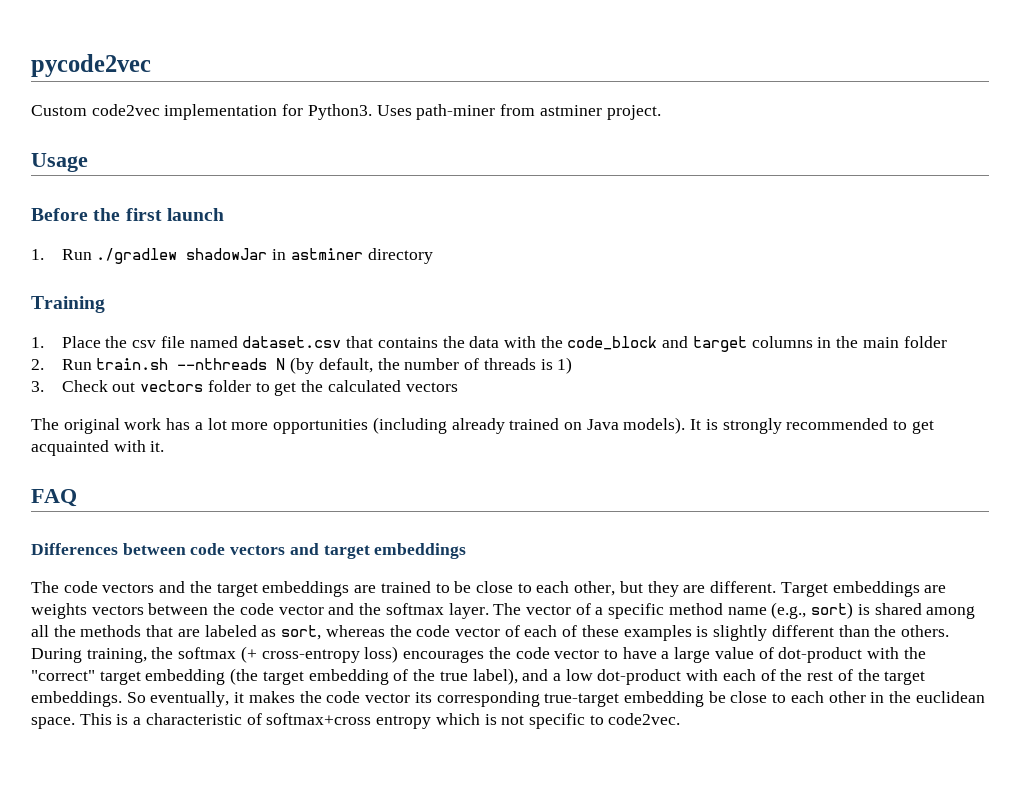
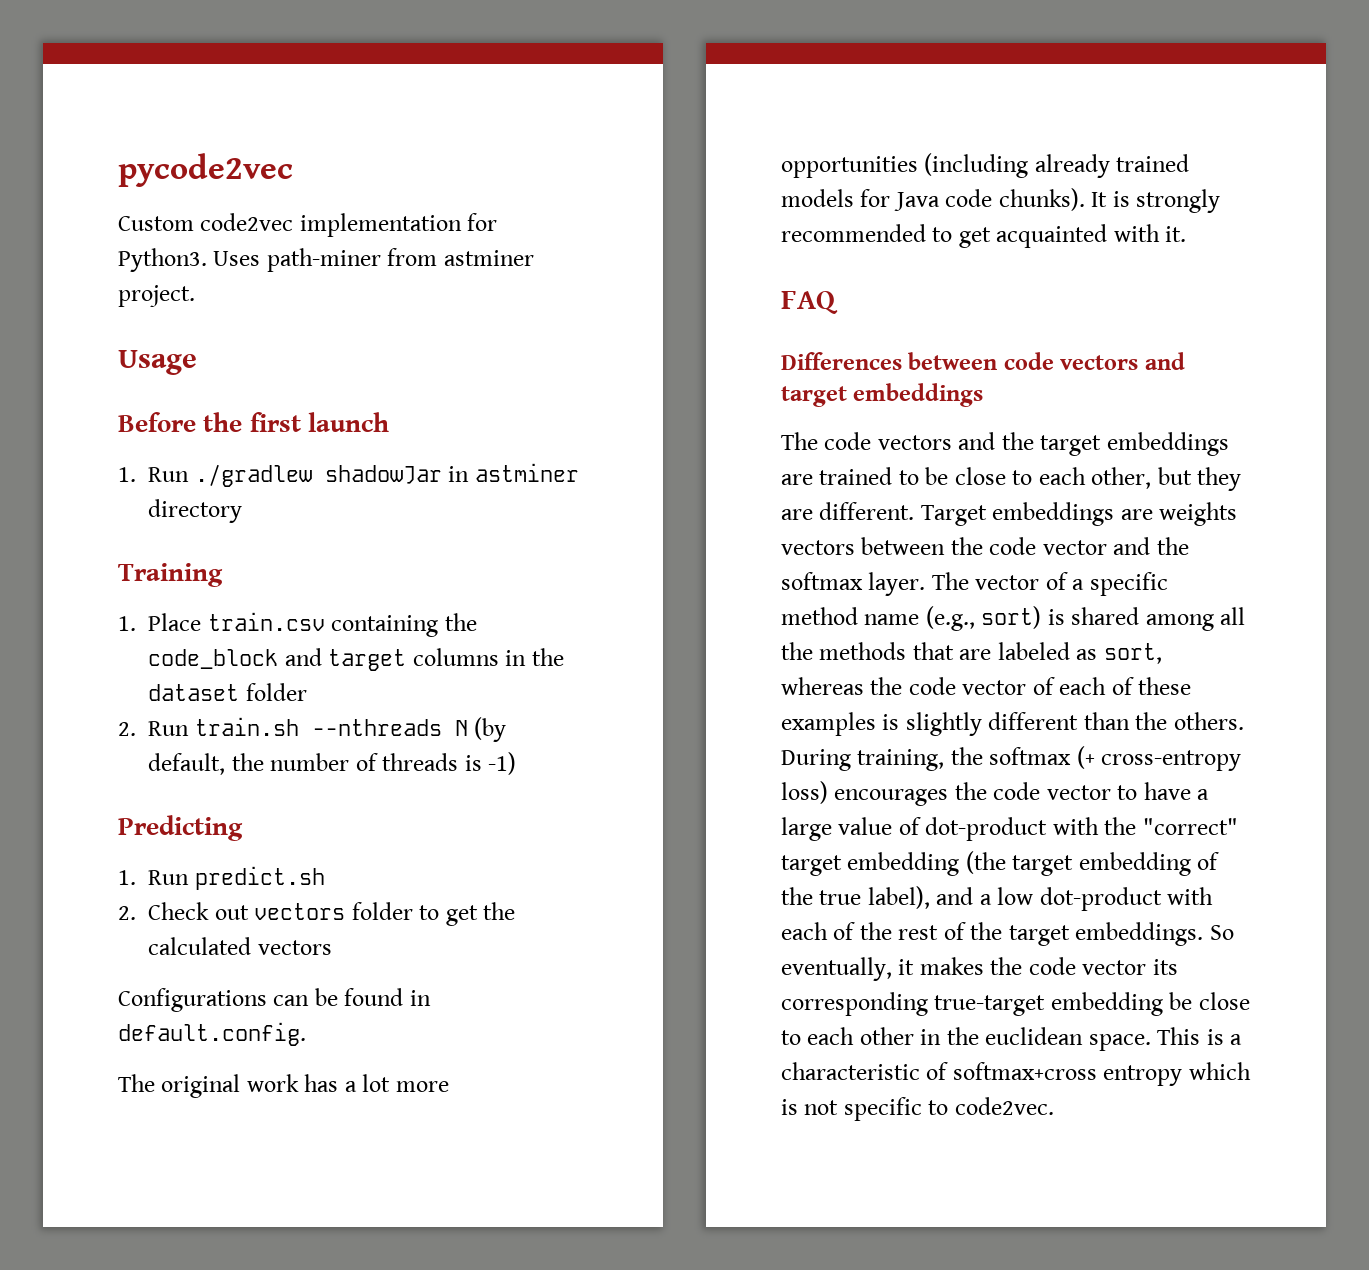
- 1. Place the csv file named dataset.csv that contains the data with the code_block and target columns in the main folder
+ 1. Place train.csv containing the code_block and target columns in the dataset folder
- 2. Run train.sh --nthreads N (by default, the number of threads is 1)
- 3. Check out vectors folder to get the calculated vectors
+ 2. Run train.sh --nthreads N (by default, the number of threads is -1)
+ Predicting
+ 1. Run predict.sh
+ 2. Check out vectors folder to get the calculated vectors
+ Configurations can be found in default.config.
- The original work has a lot more opportunities (including already trained on Java models).
+ The original work has a lot more opportunities (including already trained models for Java code chunks).

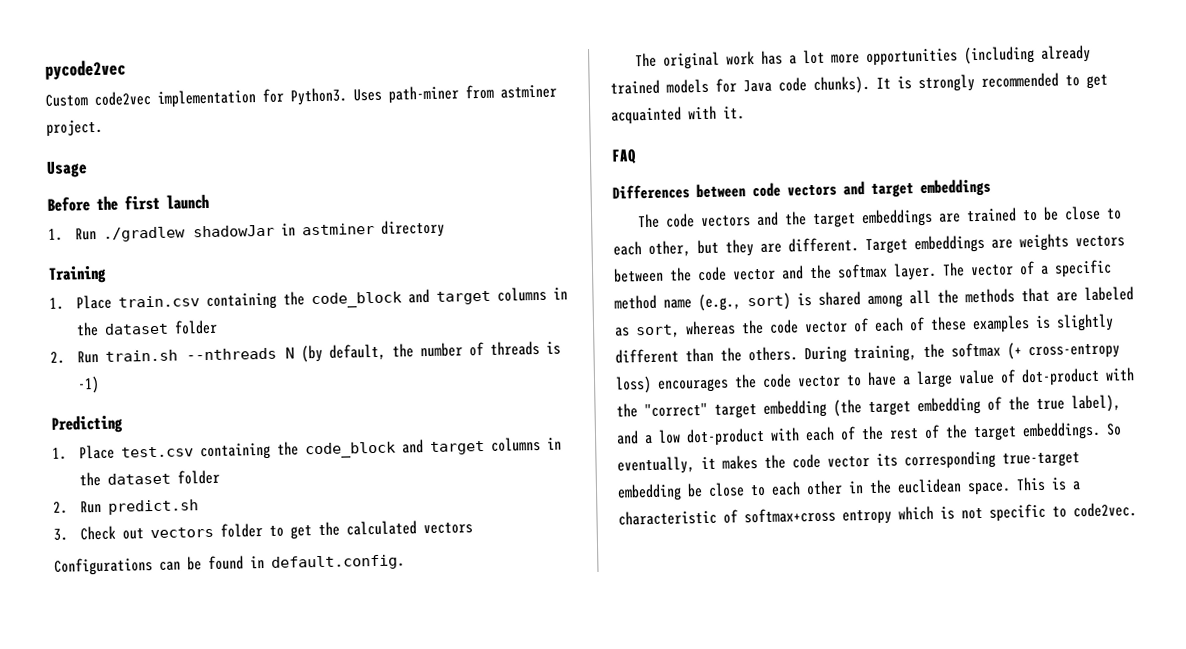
- 1. Run predict.sh
+ 1. Place test.csv containing the code_block and target columns in the dataset folder
+ 2. Run predict.sh
- 2. Check out vectors folder to get the calculated vectors
+ 3. Check out vectors folder to get the calculated vectors

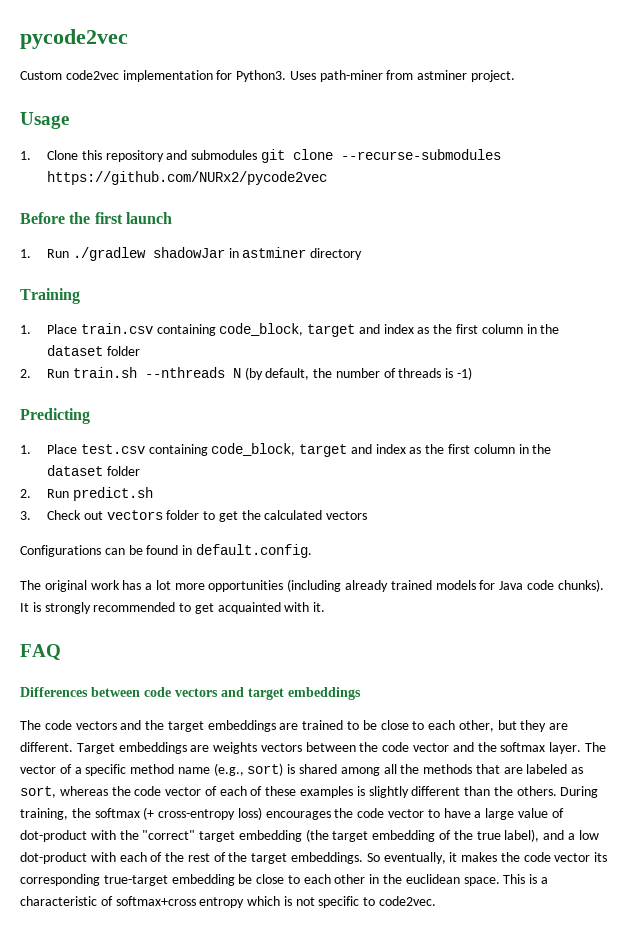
+ 1. Clone this repository and submodules git clone --recurse-submodules https://github.com/NURx2/pycode2vec
- 1. Place train.csv containing the code_block and target columns in the dataset folder
+ 1. Place train.csv containing code_block, target and index as the first column in the dataset folder
- 1. Place test.csv containing the code_block and target columns in the dataset folder
+ 1. Place test.csv containing code_block, target and index as the first column in the dataset folder

